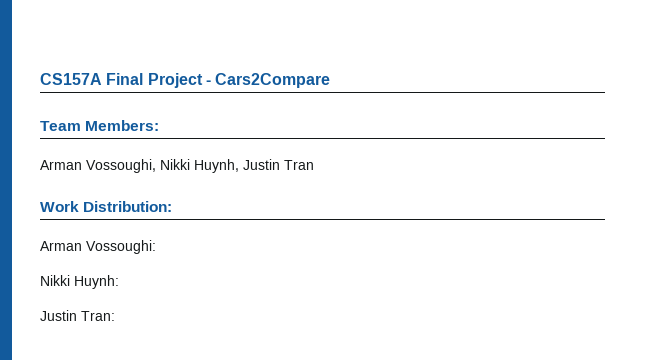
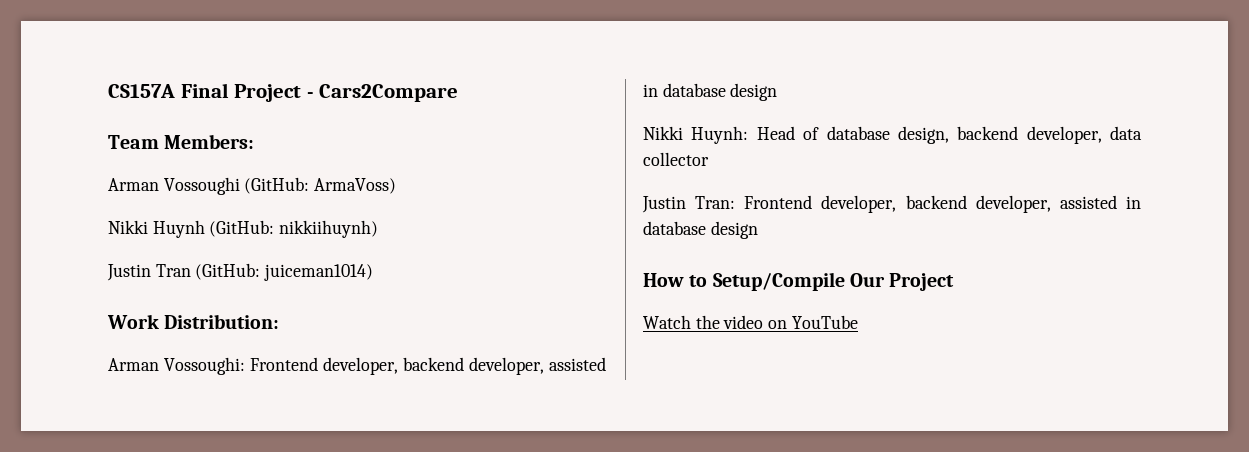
- Arman Vossoughi, Nikki Huynh, Justin Tran
+ Arman Vossoughi (GitHub: ArmaVoss)
+ Nikki Huynh (GitHub: nikkiihuynh)
+ Justin Tran (GitHub: juiceman1014)
- Arman Vossoughi:
- Nikki Huynh:
- Justin Tran:
+ Arman Vossoughi: Frontend developer, backend developer, assisted in database design
+ Nikki Huynh: Head of database design, backend developer, data collector
+ Justin Tran: Frontend developer, backend developer, assisted in database design
+ How to Setup/Compile Our Project
+ Watch the video on YouTube

